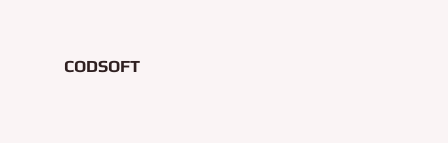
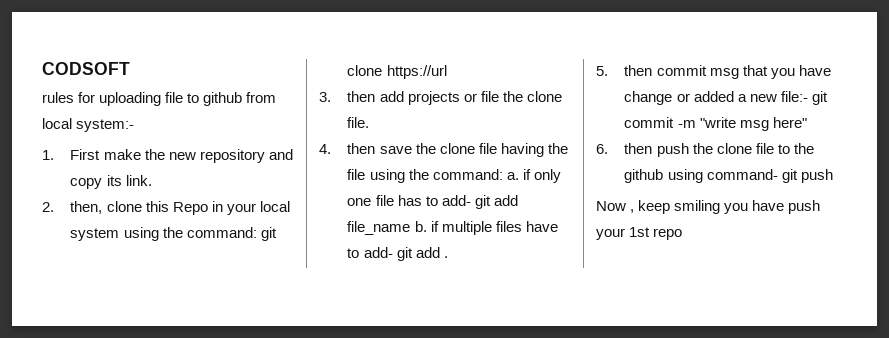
+ rules for uploading file to github from local system:-
+ 1. First make the new repository and copy its link.
+ 2. then, clone this Repo in your local system using the command: git clone https://url
+ 3. then add projects or file the clone file.
+ 4. then save the clone file having the file using the command: a. if only one file has to add- git add file_name b. if multiple files have to add- git add .
+ 5. then commit msg that you have change or added a new file:- git commit -m "write msg here"
+ 6. then push the clone file to the github using command- git push
+ Now , keep smiling you have push your 1st repo

